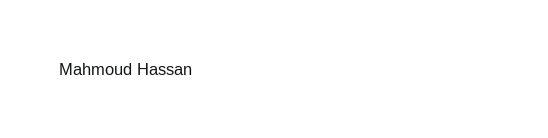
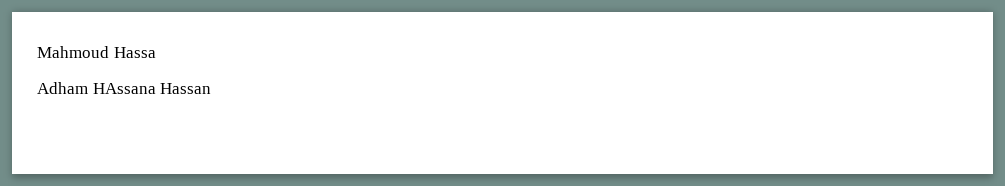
- Mahmoud Hassan
+ Mahmoud Hassa
+ Adham HAssana Hassan

